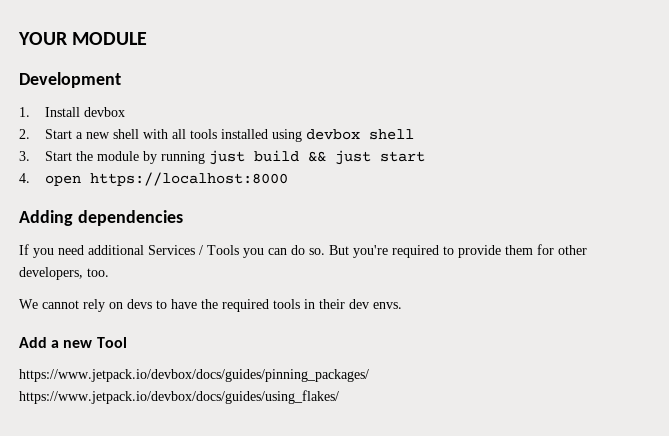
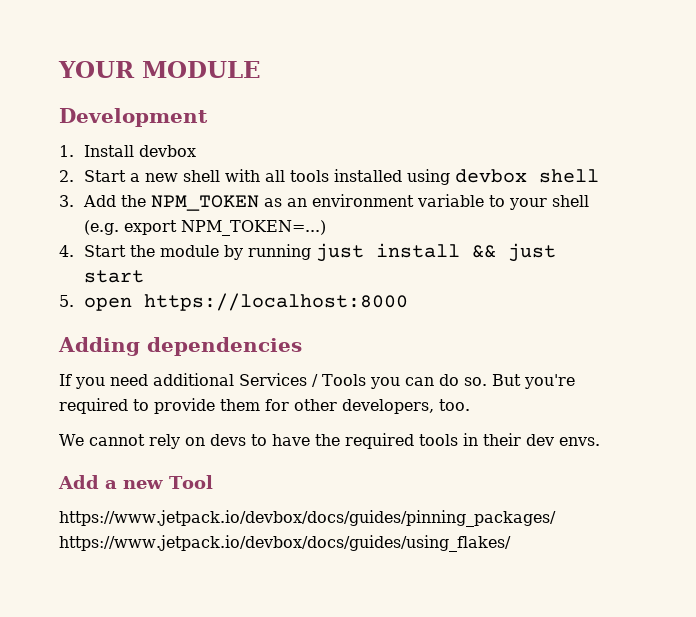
- 3. Start the module by running just build && just start
+ 3. Add the NPM_TOKEN as an environment variable to your shell (e.g. export NPM_TOKEN=...)
+ 4. Start the module by running just install && just start
- 4. open https://localhost:8000
+ 5. open https://localhost:8000

